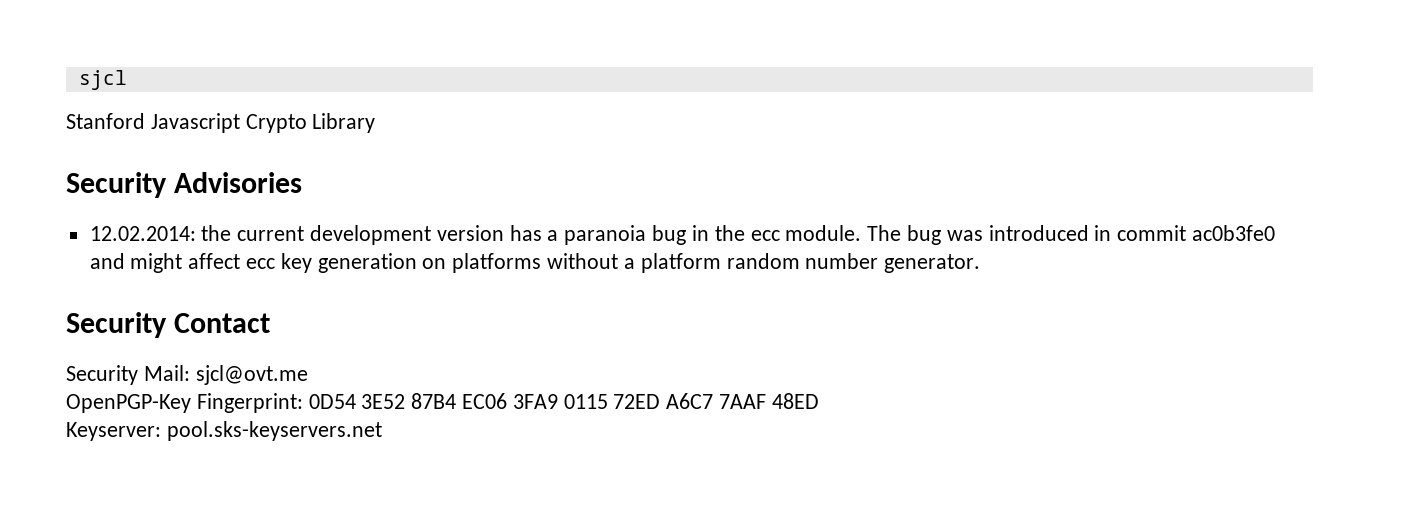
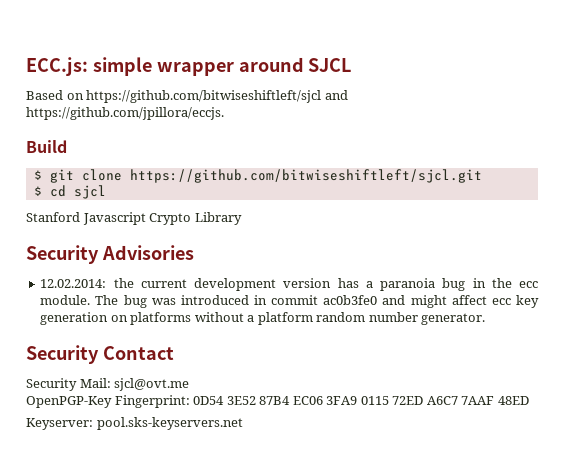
- sjcl
+ ECC.js: simple wrapper around SJCL
+ Based on https://github.com/bitwiseshiftleft/sjcl and https://github.com/jpillora/eccjs.
+ Build
+ $ git clone https://github.com/bitwiseshiftleft/sjcl.git
+ $ cd sjcl

